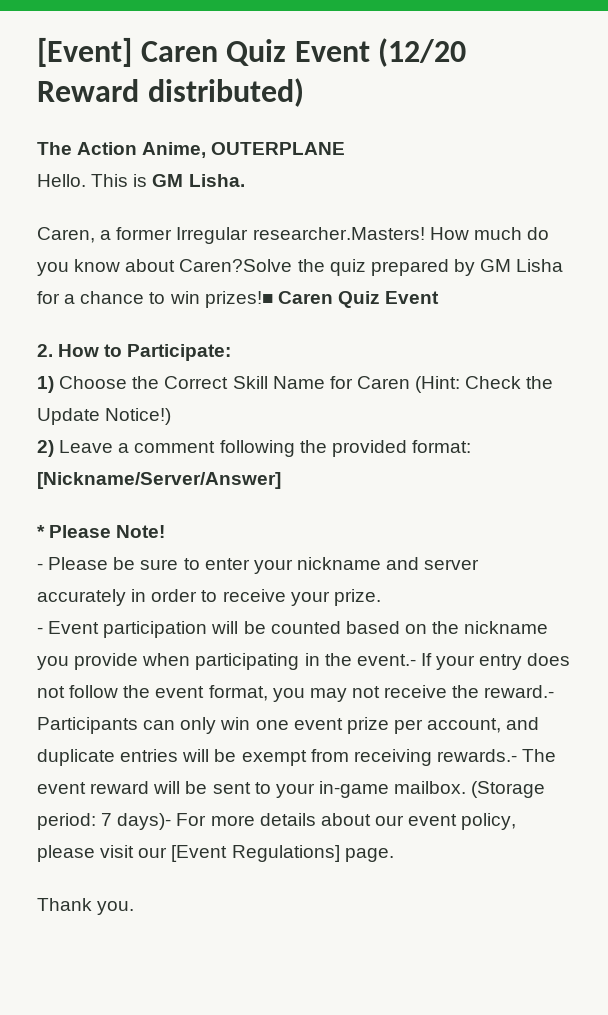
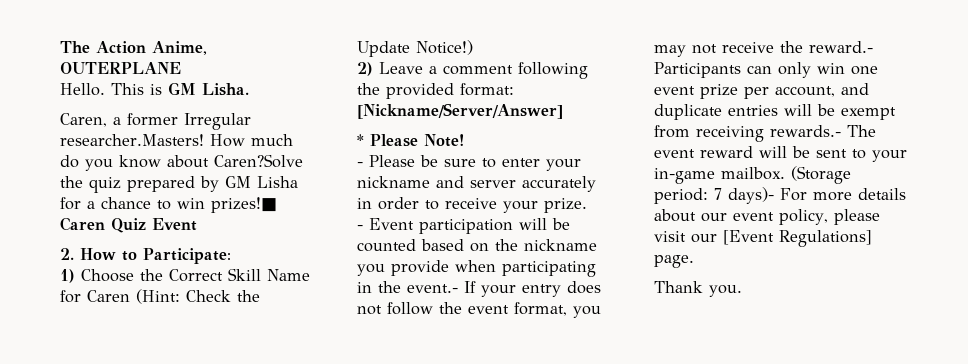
- [Event] Caren Quiz Event (12/20 Reward distributed)

